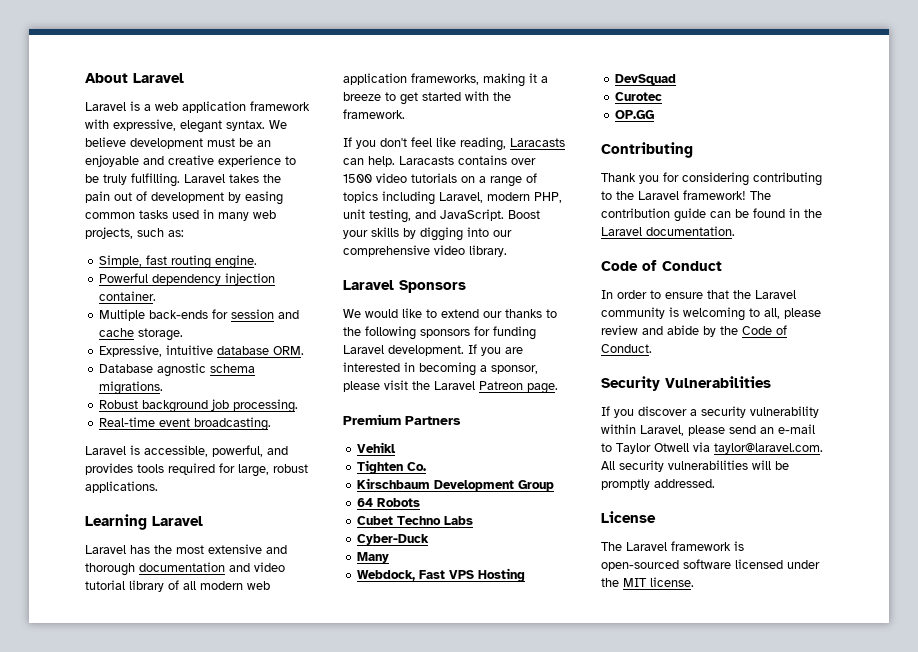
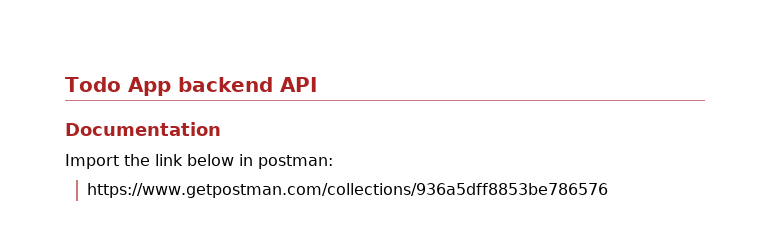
- About Laravel
- Laravel is a web application framework with expressive, elegant syntax. We believe development must be an enjoyable and creative experience to be truly fulfilling. Laravel takes the pain out of development by easing common tasks used in many web projects, such as:
- Simple, fast routing engine.
- Powerful dependency injection container.
- Multiple back-ends for session and cache storage.
- Expressive, intuitive database ORM.
- Database agnostic schema migrations.
- Robust background job processing.
- Real-time event broadcasting.
- Laravel is accessible, powerful, and provides tools required for large, robust applications.
- Learning Laravel
- Laravel has the most extensive and thorough documentation and video tutorial library of all modern web application frameworks, making it a breeze to get started with the framework.
- If you don't feel like reading, Laracasts can help. Laracasts contains over 1500 video tutorials on a range of topics including Laravel, modern PHP, unit testing, and JavaScript. Boost your skills by digging into our comprehensive video library.
- Laravel Sponsors
- We would like to extend our thanks to the following sponsors for funding Laravel development. If you are interested in becoming a sponsor, please visit the Laravel Patreon page.
- Premium Partners
- Vehikl
- Tighten Co.
- Kirschbaum Development Group
- 64 Robots
- Cubet Techno Labs
- Cyber-Duck
- Many
- Webdock, Fast VPS Hosting
- DevSquad
- Curotec
- OP.GG
- Contributing
- Thank you for considering contributing to the Laravel framework! The contribution guide can be found in the Laravel documentation.
- Code of Conduct
- In order to ensure that the Laravel community is welcoming to all, please review and abide by the Code of Conduct.
- Security Vulnerabilities
- If you discover a security vulnerability within Laravel, please send an e-mail to Taylor Otwell via taylor@laravel.com. All security vulnerabilities will be promptly addressed.
- License
- The Laravel framework is open-sourced software licensed under the MIT license.
+ Todo App backend API
+ Documentation
+ Import the link below in postman:
+ https://www.getpostman.com/collections/936a5dff8853be786576

